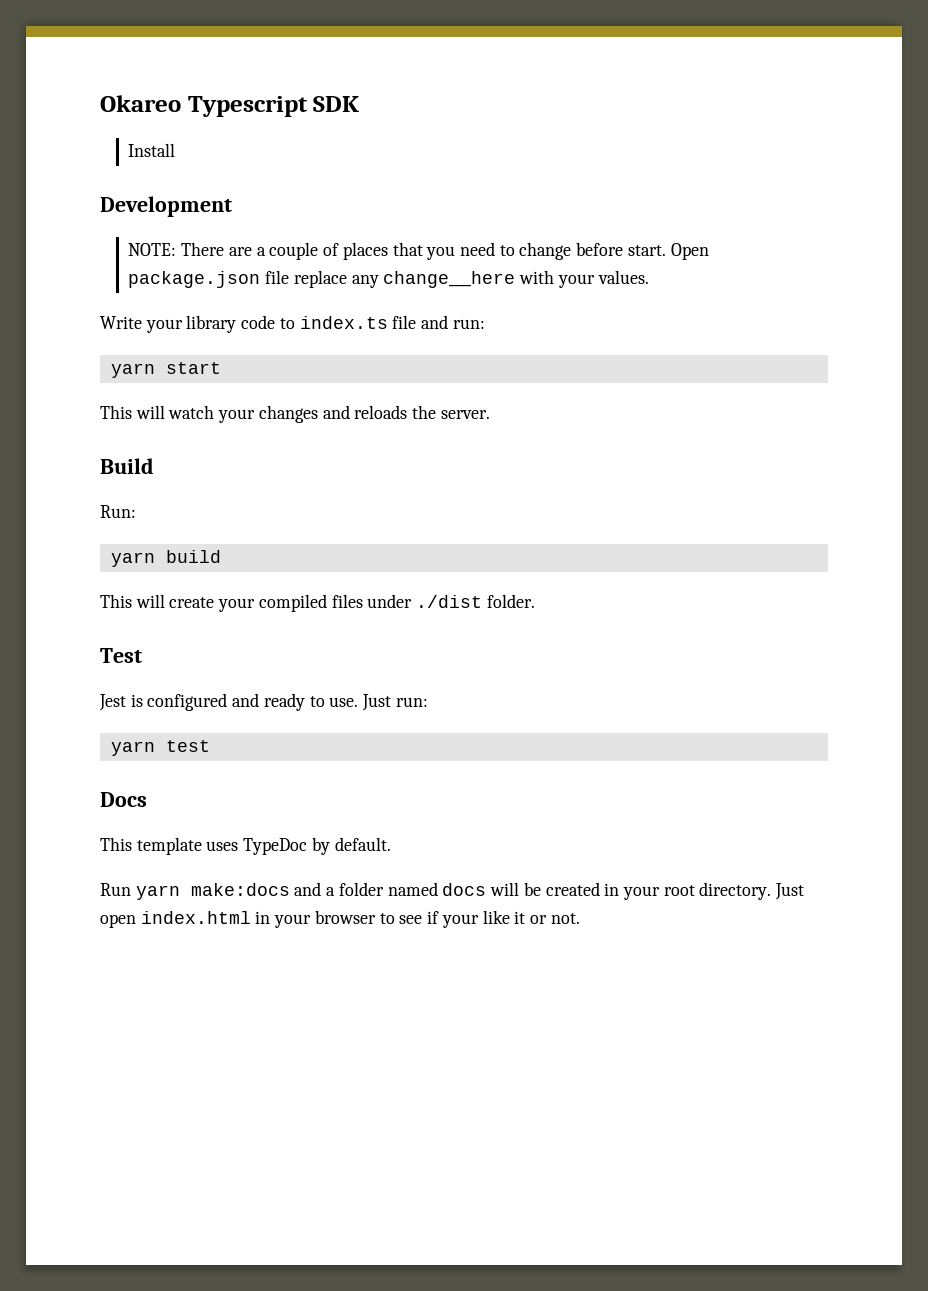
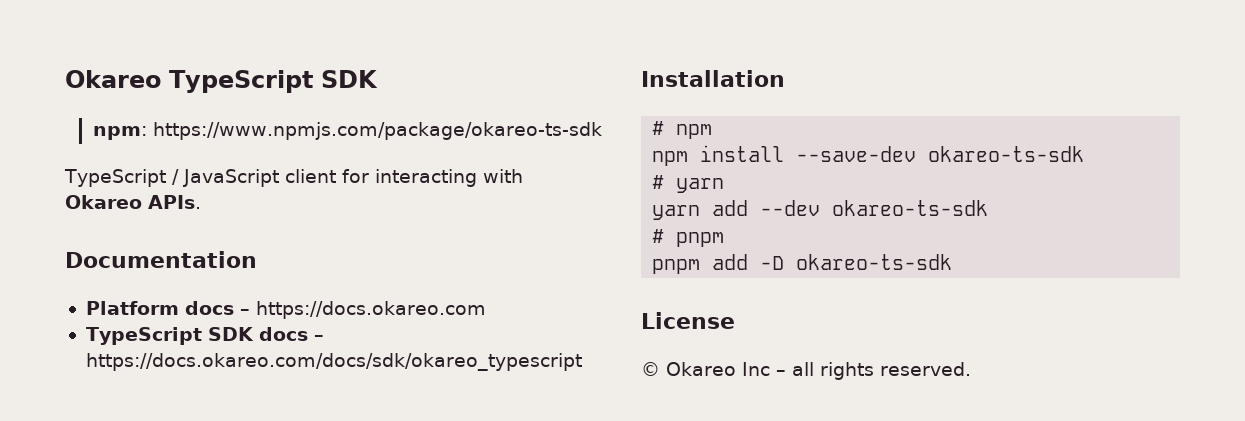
- Okareo Typescript SDK
+ Okareo TypeScript SDK
- Install
- Development
- NOTE: There are a couple of places that you need to change before start. Open package.json file replace any change__here with your values.
- Write your library code to index.ts file and run:
- yarn start
- This will watch your changes and reloads the server.
- Build
- Run:
- yarn build
- This will create your compiled files under ./dist folder.
- Test
- Jest is configured and ready to use. Just run:
- yarn test
- Docs
- This template uses TypeDoc by default.
- Run yarn make:docs and a folder named docs will be created in your root directory. Just open index.html in your browser to see if your like it or not.
+ npm: https://www.npmjs.com/package/okareo-ts-sdk
+ TypeScript / JavaScript client for interacting with Okareo APIs.
+ Documentation
+ Platform docs – https://docs.okareo.com
+ TypeScript SDK docs – https://docs.okareo.com/docs/sdk/okareo_typescript
+ Installation
+ # npm
+ npm install --save-dev okareo-ts-sdk
+ # yarn
+ yarn add --dev okareo-ts-sdk
+ # pnpm
+ pnpm add -D okareo-ts-sdk
+ License
+ © Okareo Inc – all rights reserved.

